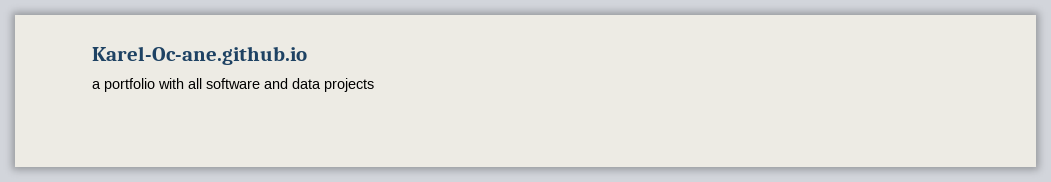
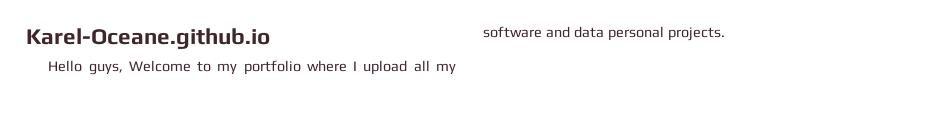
- Karel-Oc-ane.github.io
- a portfolio with all software and data projects
+ Karel-Oceane.github.io
+ Hello guys, Welcome to my portfolio where I upload all my software and data personal projects.

